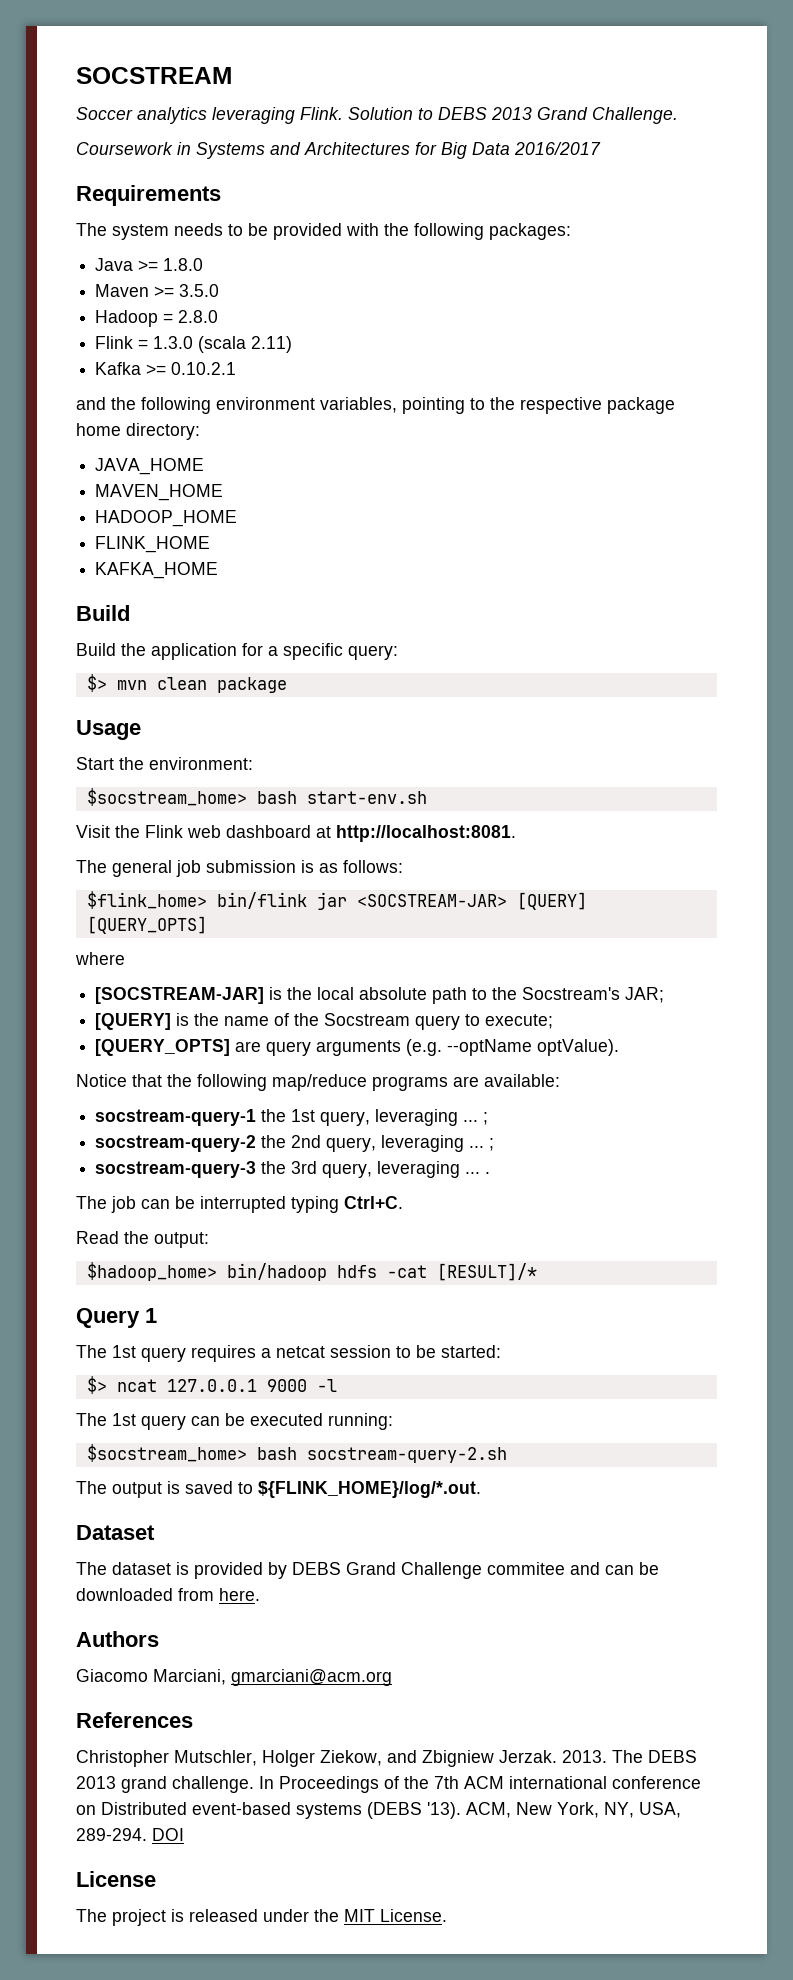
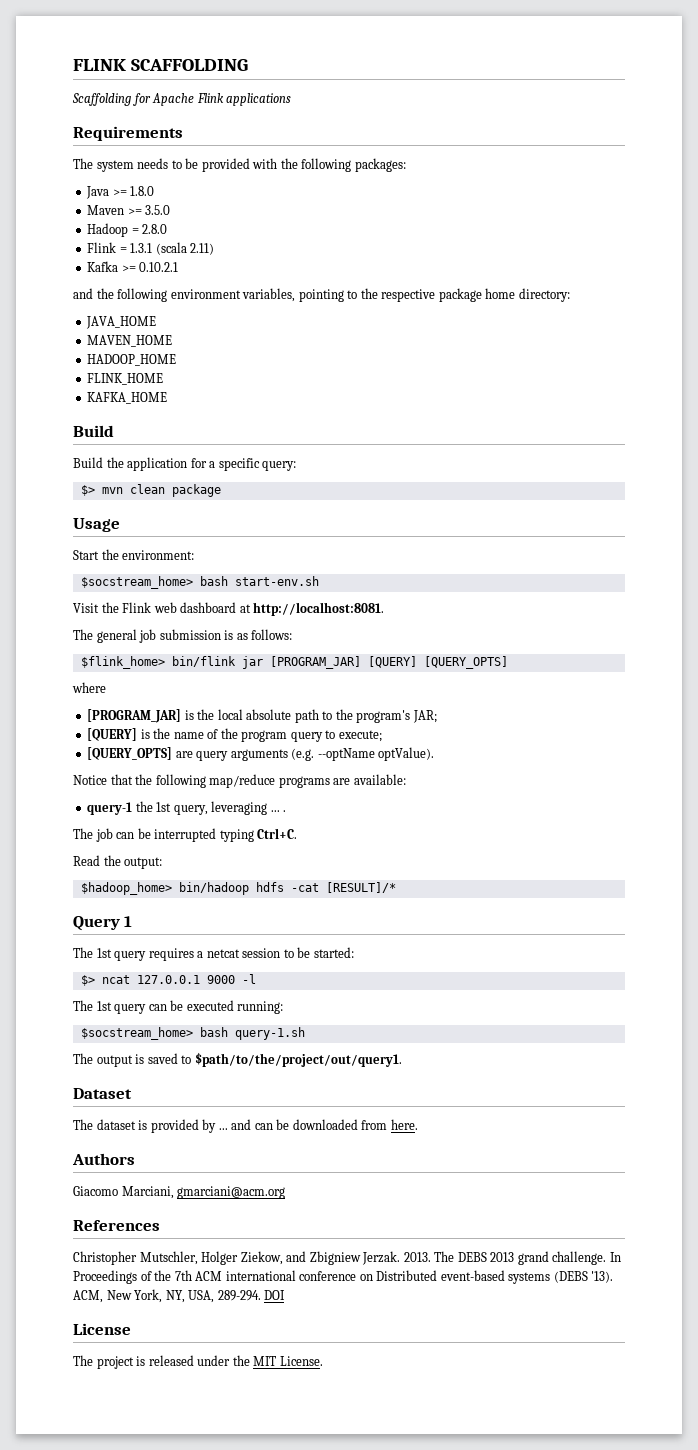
- SOCSTREAM
- Soccer analytics leveraging Flink. Solution to DEBS 2013 Grand Challenge.
- Coursework in Systems and Architectures for Big Data 2016/2017
+ FLINK SCAFFOLDING
+ Scaffolding for Apache Flink applications
- Flink = 1.3.0 (scala 2.11)
+ Flink = 1.3.1 (scala 2.11)
- $flink_home> bin/flink jar <SOCSTREAM-JAR> [QUERY] [QUERY_OPTS]
+ $flink_home> bin/flink jar [PROGRAM_JAR] [QUERY] [QUERY_OPTS]
- [SOCSTREAM-JAR] is the local absolute path to the Socstream's JAR;
+ [PROGRAM_JAR] is the local absolute path to the program's JAR;
- [QUERY] is the name of the Socstream query to execute;
+ [QUERY] is the name of the program query to execute;
- socstream-query-1 the 1st query, leveraging ... ;
- socstream-query-2 the 2nd query, leveraging ... ;
- socstream-query-3 the 3rd query, leveraging ... .
+ query-1 the 1st query, leveraging ... .
- $socstream_home> bash socstream-query-2.sh
+ $socstream_home> bash query-1.sh
- The output is saved to ${FLINK_HOME}/log/*.out.
+ The output is saved to $path/to/the/project/out/query1.
- The dataset is provided by DEBS Grand Challenge commitee and can be downloaded from here.
+ The dataset is provided by ... and can be downloaded from here.

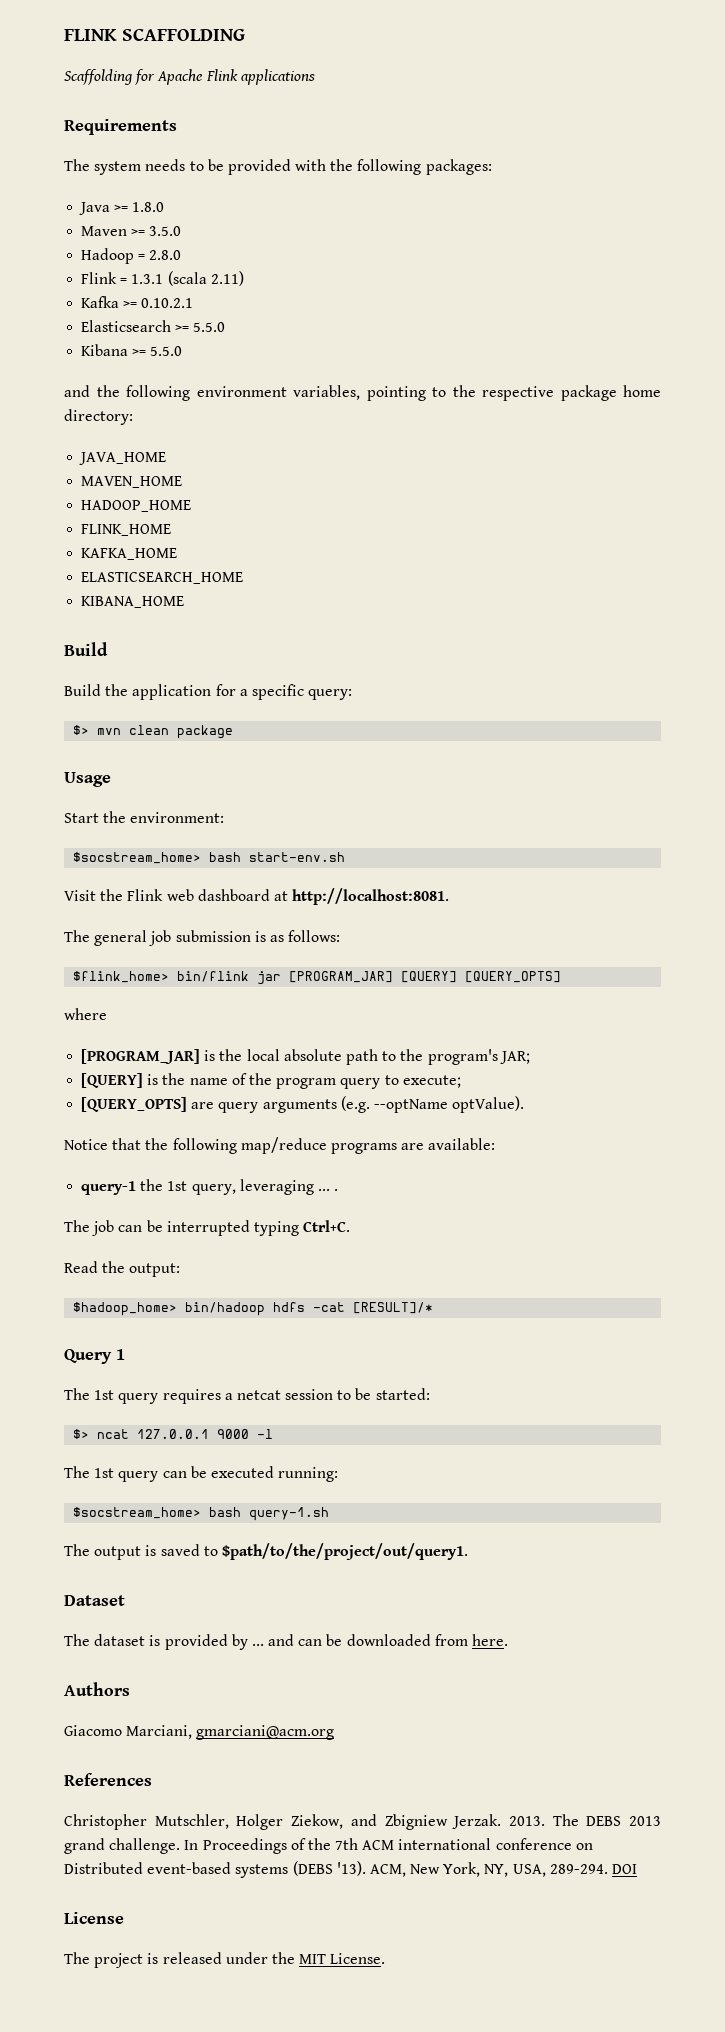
+ Elasticsearch >= 5.5.0
+ Kibana >= 5.5.0
+ ELASTICSEARCH_HOME
+ KIBANA_HOME

